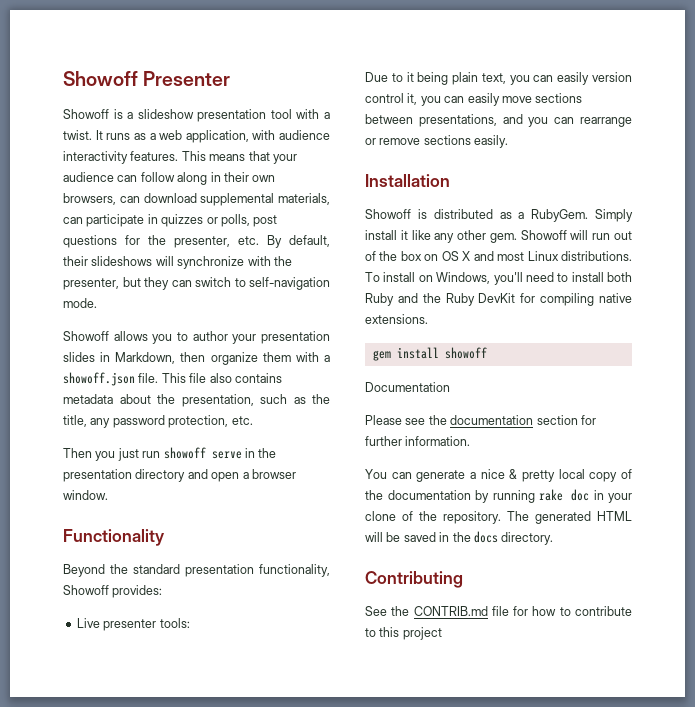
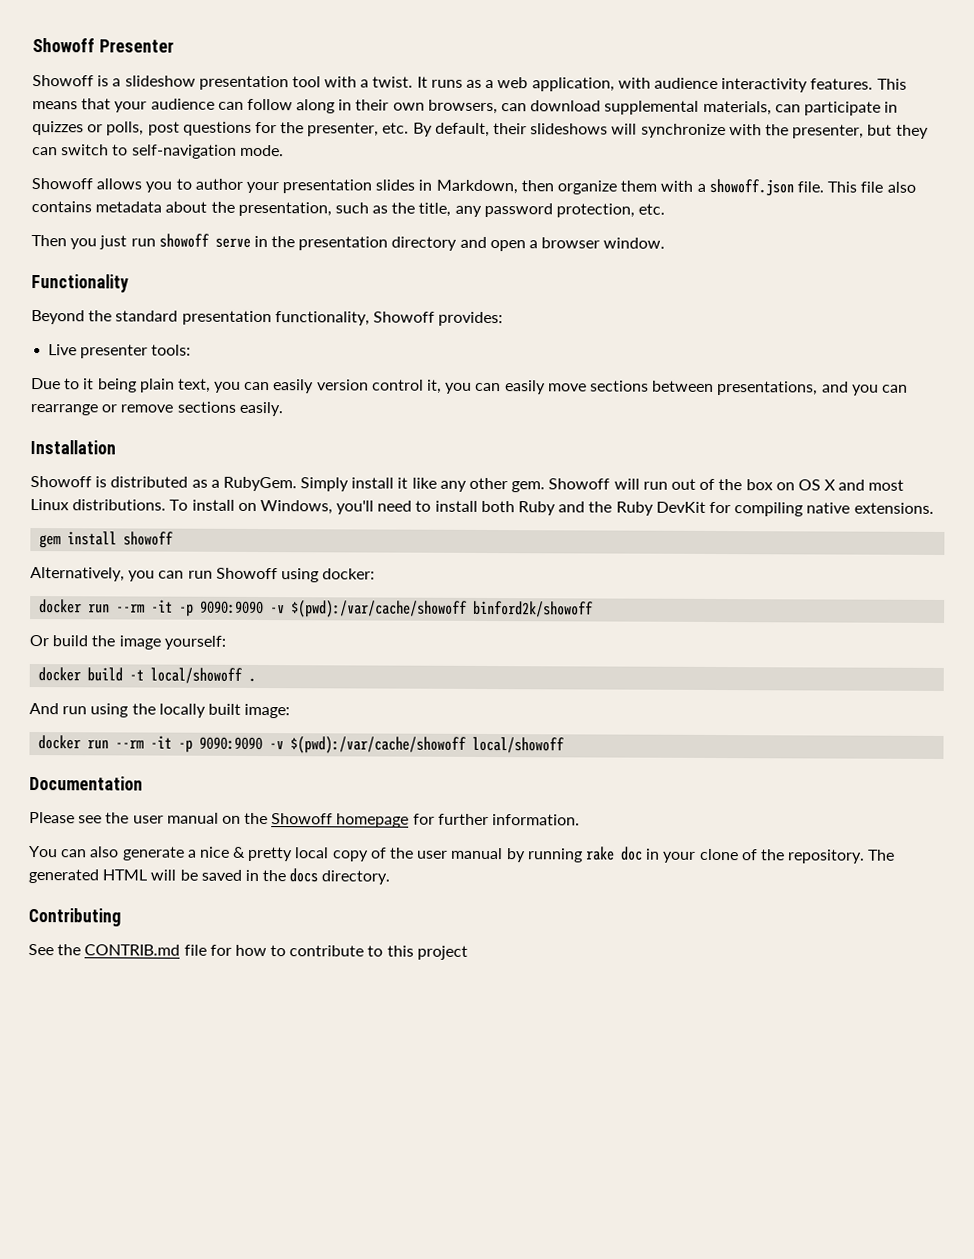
+ Alternatively, you can run Showoff using docker:
+ docker run --rm -it -p 9090:9090 -v $(pwd):/var/cache/showoff binford2k/showoff
+ Or build the image yourself:
+ docker build -t local/showoff .
+ And run using the locally built image:
+ docker run --rm -it -p 9090:9090 -v $(pwd):/var/cache/showoff local/showoff
  Documentation
- Please see the documentation section for further information.
+ Please see the user manual on the Showoff homepage for further information.
- You can generate a nice & pretty local copy of the documentation by running rake doc in your clone of the repository.
+ You can also generate a nice & pretty local copy of the user manual by running rake doc in your clone of the repository.

